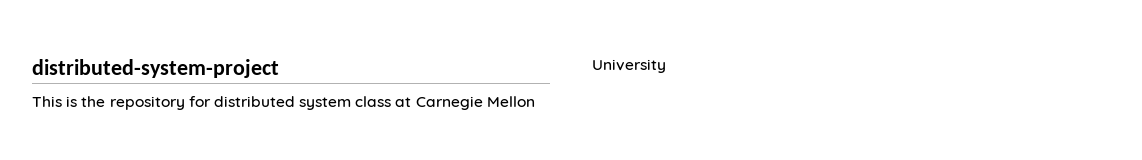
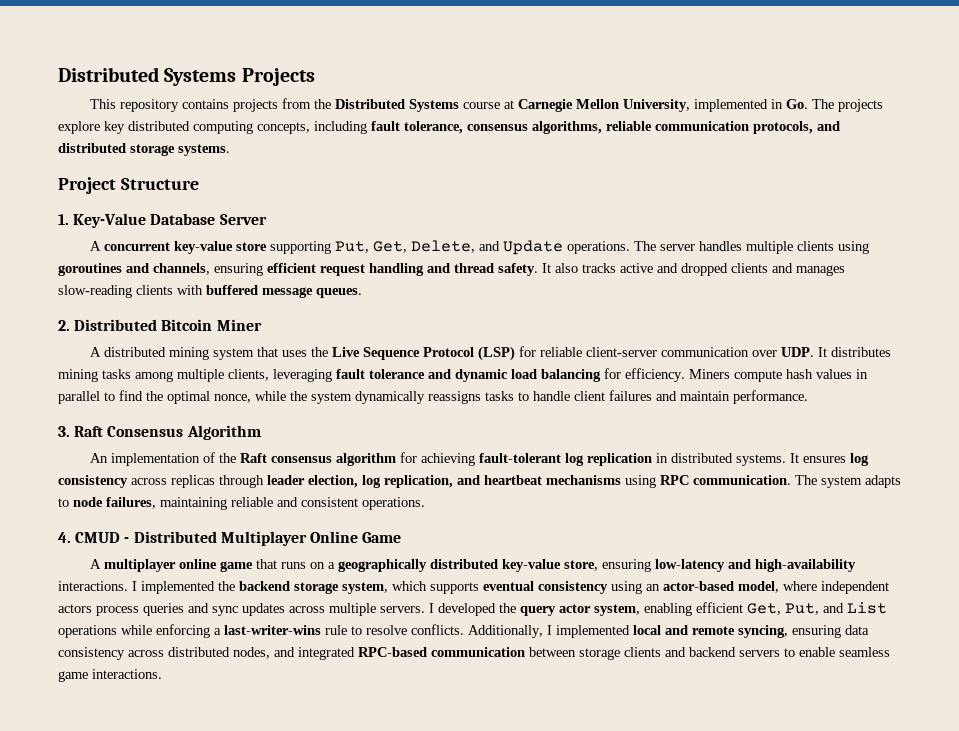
- distributed-system-project
- This is the repository for distributed system class at Carnegie Mellon University
+ Distributed Systems Projects
+ This repository contains projects from the Distributed Systems course at Carnegie Mellon University, implemented in Go. The projects explore key distributed computing concepts, including fault tolerance, consensus algorithms, reliable communication protocols, and distributed storage systems.
+ Project Structure
+ 1. Key-Value Database Server
+ A concurrent key-value store supporting Put, Get, Delete, and Update operations. The server handles multiple clients using goroutines and channels, ensuring efficient request handling and thread safety. It also tracks active and dropped clients and manages slow-reading clients with buffered message queues.
+ 2. Distributed Bitcoin Miner
+ A distributed mining system that uses the Live Sequence Protocol (LSP) for reliable client-server communication over UDP. It distributes mining tasks among multiple clients, leveraging fault tolerance and dynamic load balancing for efficiency. Miners compute hash values in parallel to find the optimal nonce, while the system dynamically reassigns tasks to handle client failures and maintain performance.
+ 3. Raft Consensus Algorithm
+ An implementation of the Raft consensus algorithm for achieving fault-tolerant log replication in distributed systems. It ensures log consistency across replicas through leader election, log replication, and heartbeat mechanisms using RPC communication. The system adapts to node failures, maintaining reliable and consistent operations.
+ 4. CMUD - Distributed Multiplayer Online Game
+ A multiplayer online game that runs on a geographically distributed key-value store, ensuring low-latency and high-availability interactions. I implemented the backend storage system, which supports eventual consistency using an actor-based model, where independent actors process queries and sync updates across multiple servers. I developed the query actor system, enabling efficient Get, Put, and List operations while enforcing a last-writer-wins rule to resolve conflicts. Additionally, I implemented local and remote syncing, ensuring data consistency across distributed nodes, and integrated RPC-based communication between storage clients and backend servers to enable seamless game interactions.

